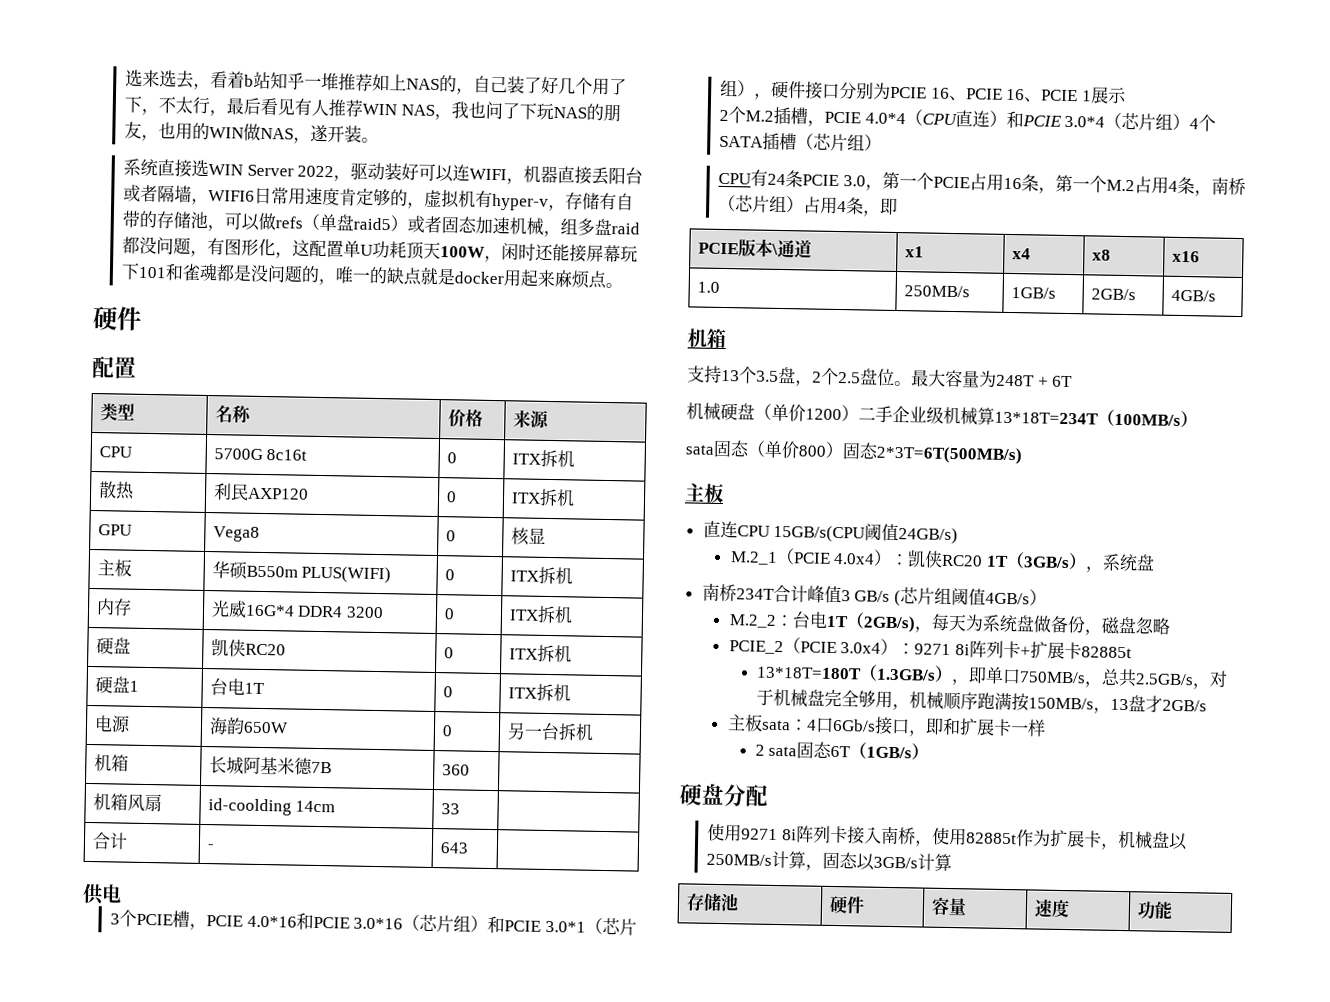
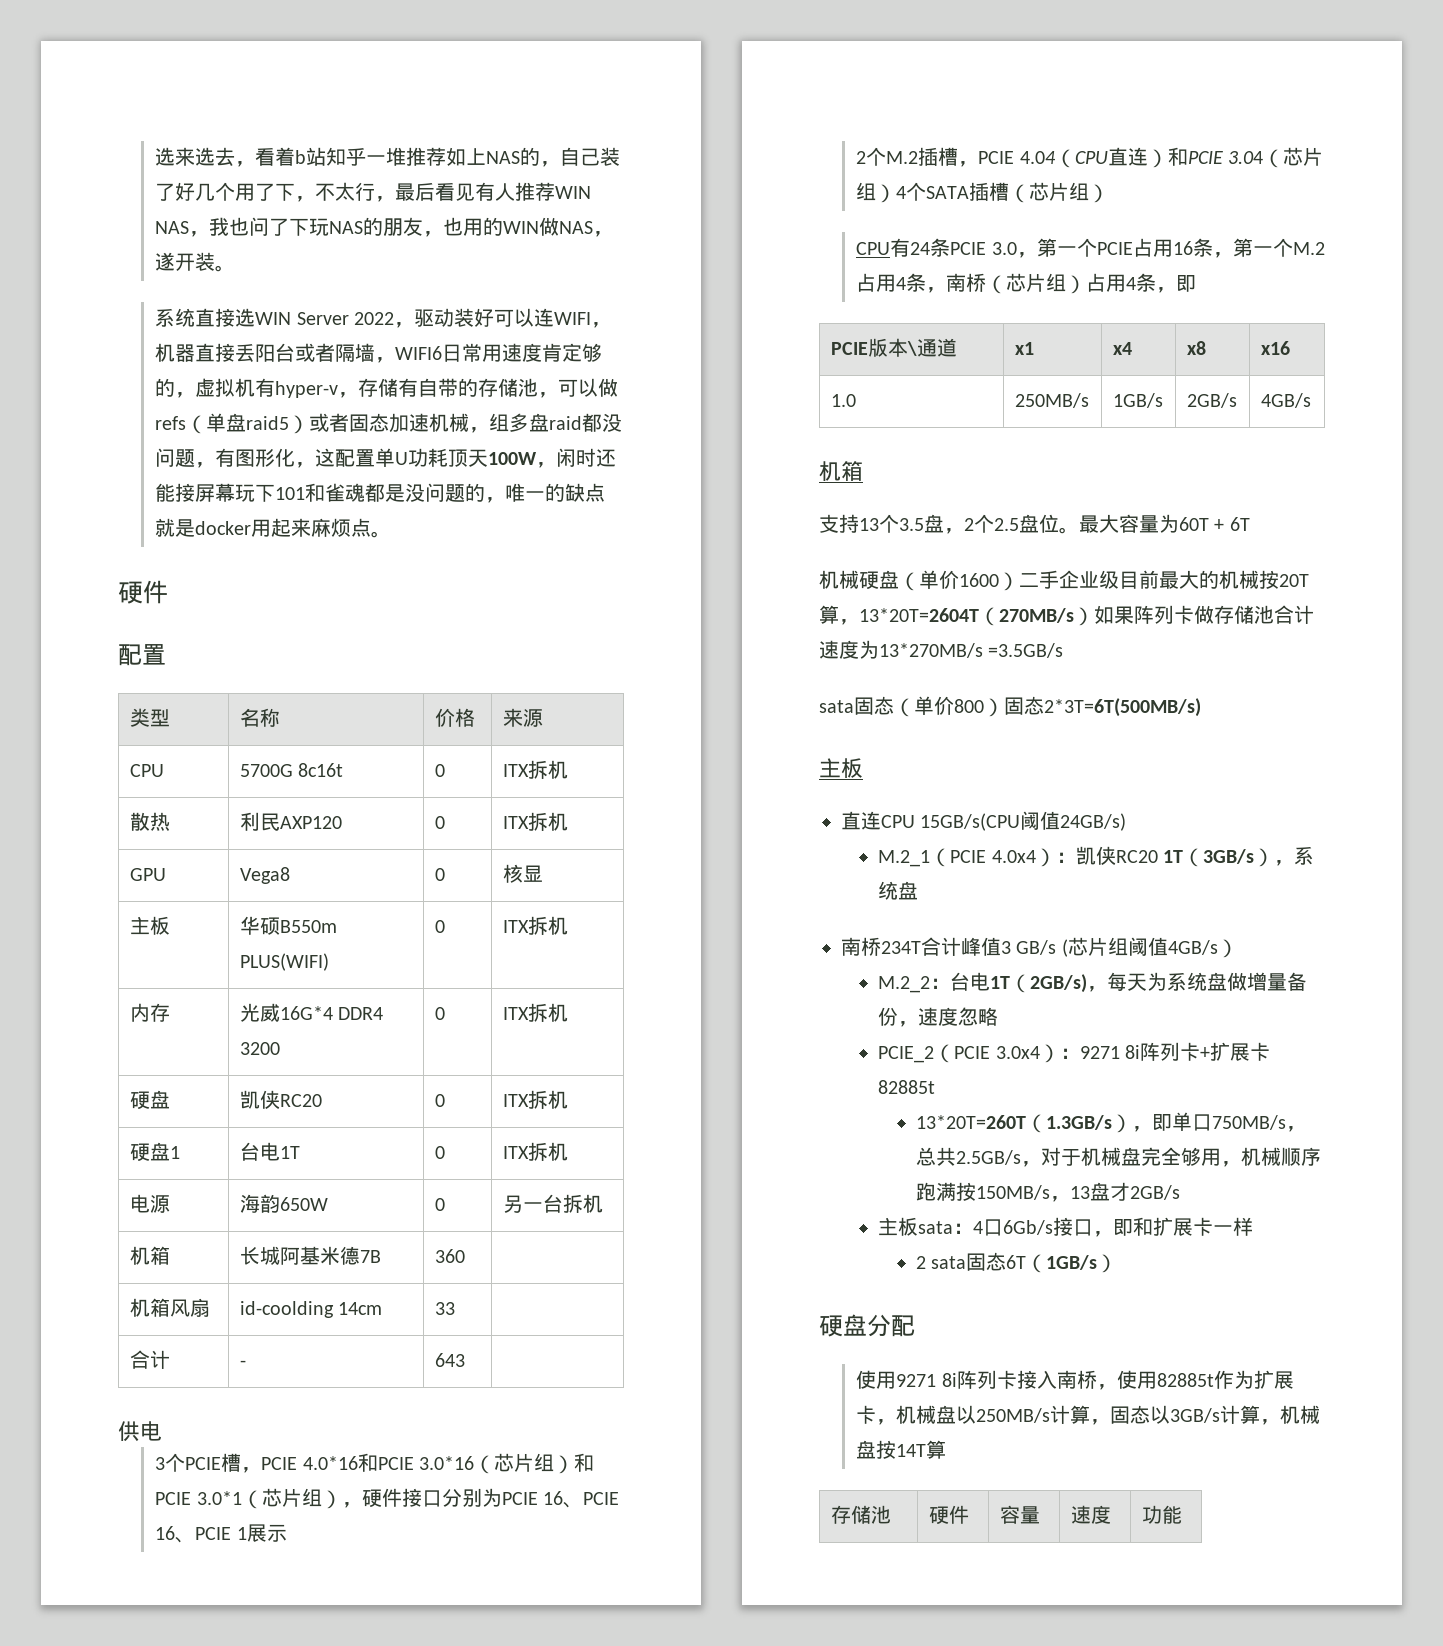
- 2个M.2插槽，PCIE 4.0*4（CPU直连）和PCIE 3.0*4（芯片组）4个SATA插槽（芯片组）
+ 2个M.2插槽，PCIE 4.04（CPU直连）和PCIE 3.04（芯片组）4个SATA插槽（芯片组）
- 最大容量为248T + 6T
+ 最大容量为60T + 6T
- 机械硬盘（单价1200）二手企业级机械算13*18T=234T（100MB/s）
+ 机械硬盘（单价1600）二手企业级目前最大的机械按20T算，13*20T=2604T（270MB/s）如果阵列卡做存储池合计速度为13*270MB/s =3.5GB/s
- M.2_2：台电1T（2GB/s)，每天为系统盘做备份，磁盘忽略
+ M.2_2：台电1T（2GB/s)，每天为系统盘做增量备份，速度忽略
- 13*18T=180T（1.3GB/s），即单口750MB/s，总共2.5GB/s，对于机械盘完全够用，机械顺序跑满按150MB/s，13盘才2GB/s
+ 13*20T=260T（1.3GB/s），即单口750MB/s，总共2.5GB/s，对于机械盘完全够用，机械顺序跑满按150MB/s，13盘才2GB/s
- 使用9271 8i阵列卡接入南桥，使用82885t作为扩展卡，机械盘以250MB/s计算，固态以3GB/s计算
+ 使用9271 8i阵列卡接入南桥，使用82885t作为扩展卡，机械盘以250MB/s计算，固态以3GB/s计算，机械盘按14T算

